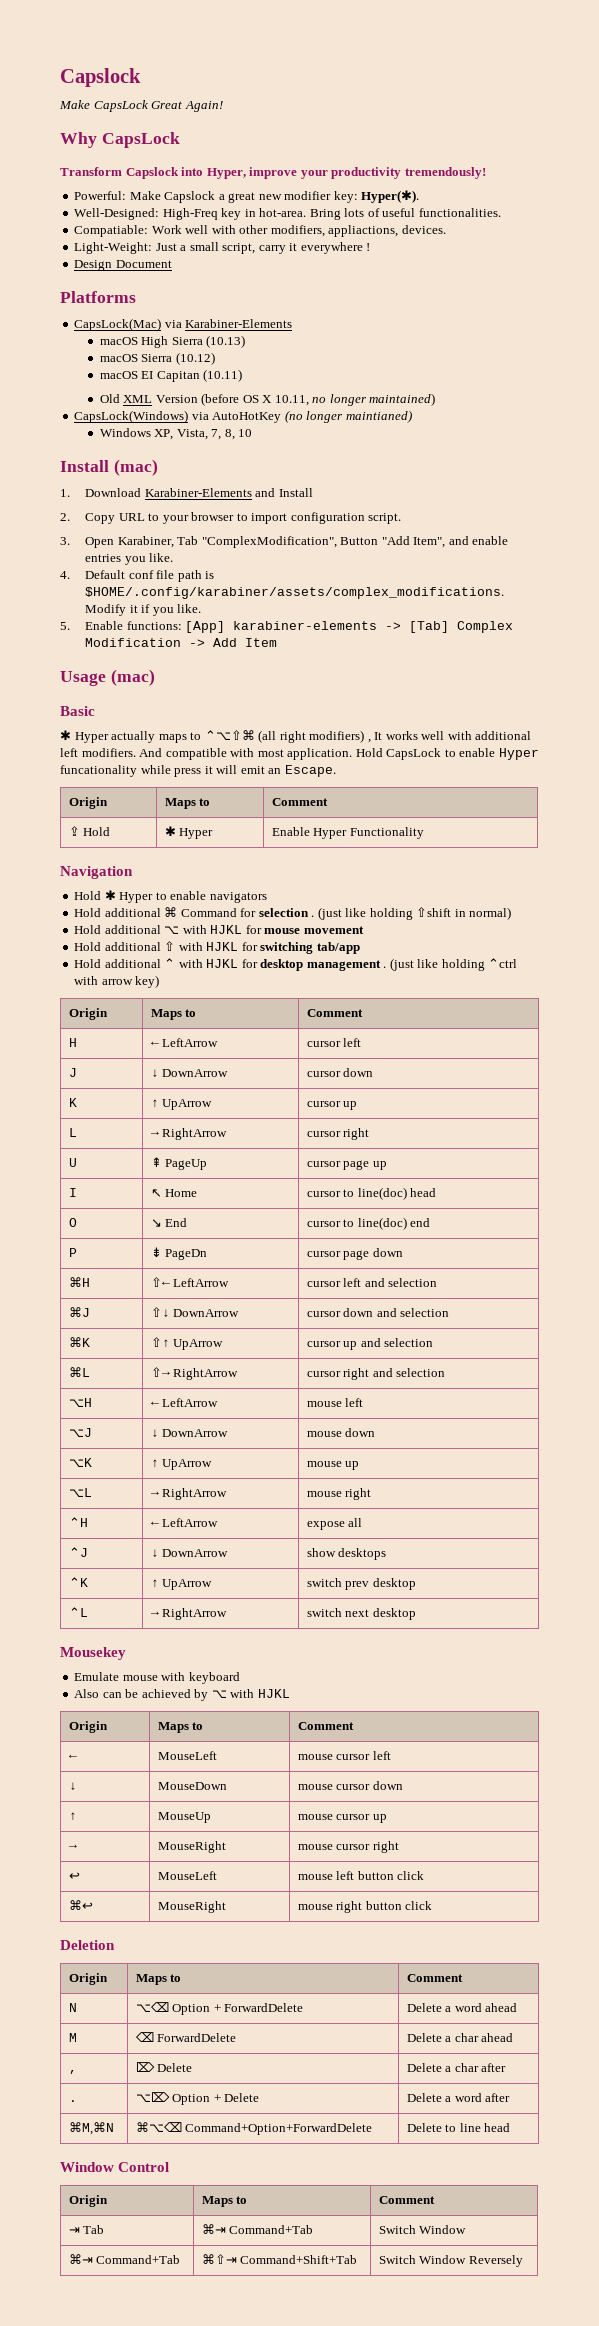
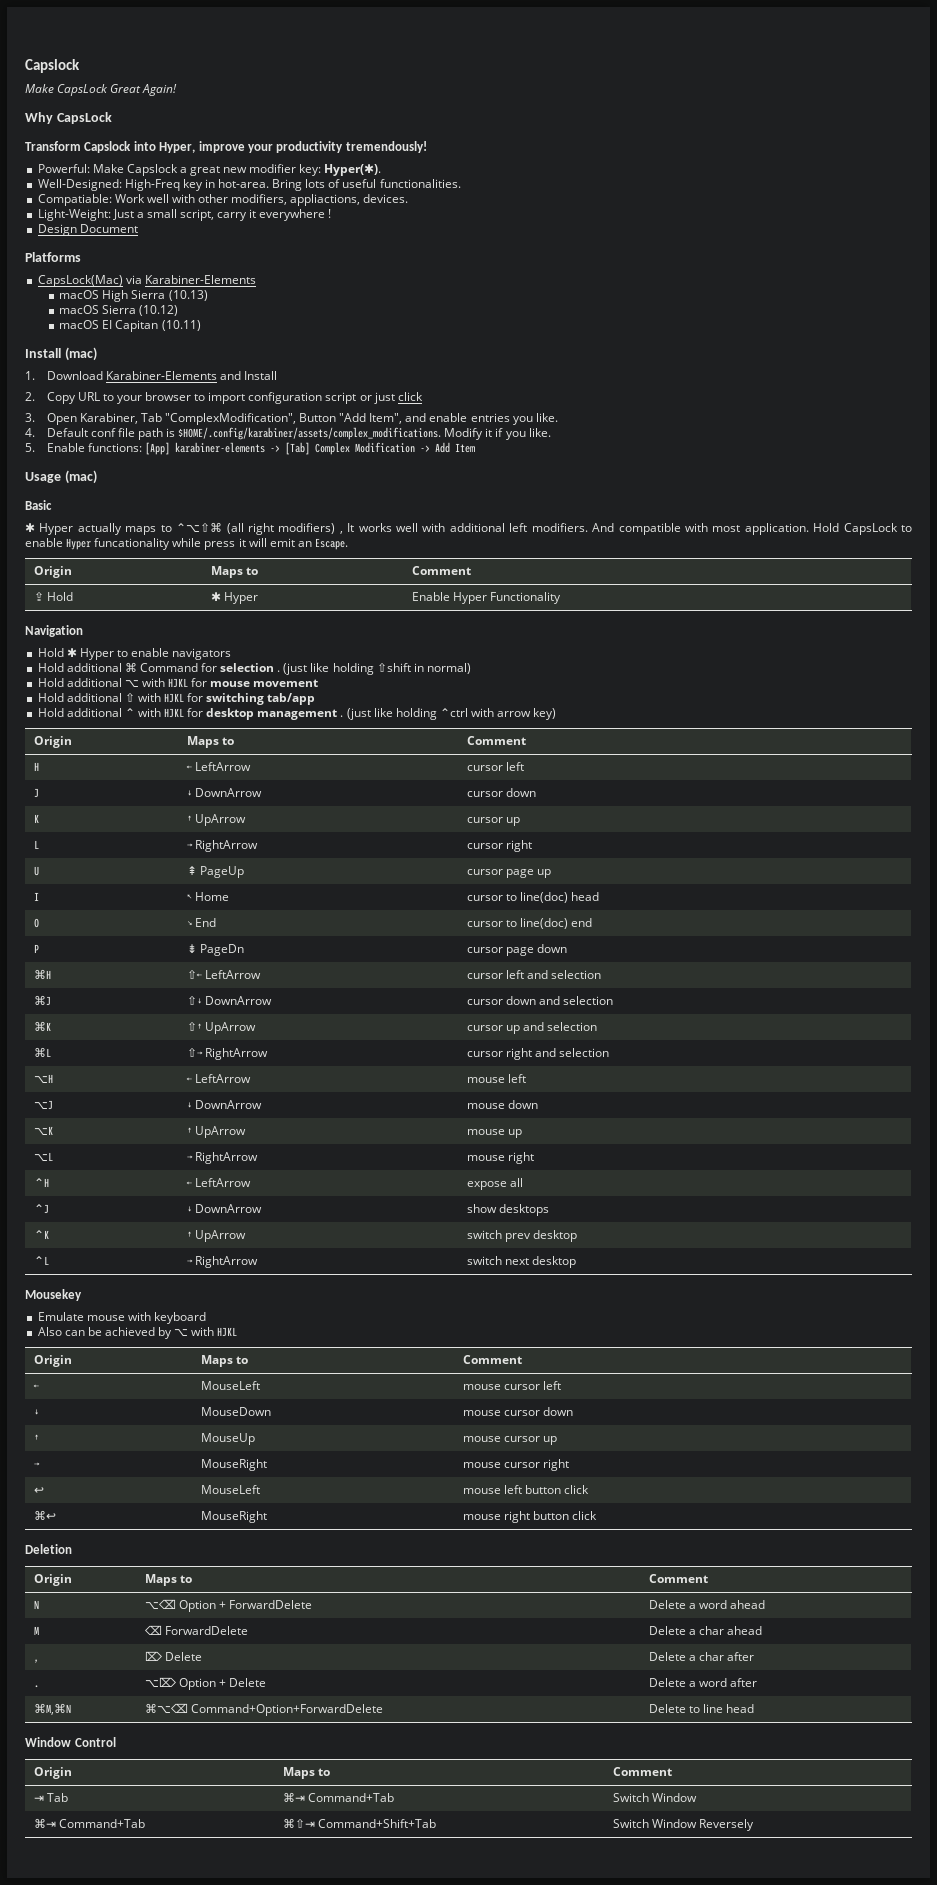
- Old XML Version (before OS X 10.11, no longer maintained)
- CapsLock(Windows) via AutoHotKey (no longer maintianed)
- Windows XP, Vista, 7, 8, 10
- 2. Copy URL to your browser to import configuration script.
+ 2. Copy URL to your browser to import configuration script or just click

